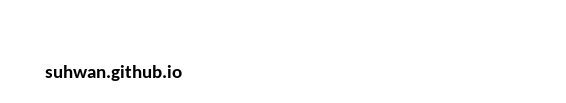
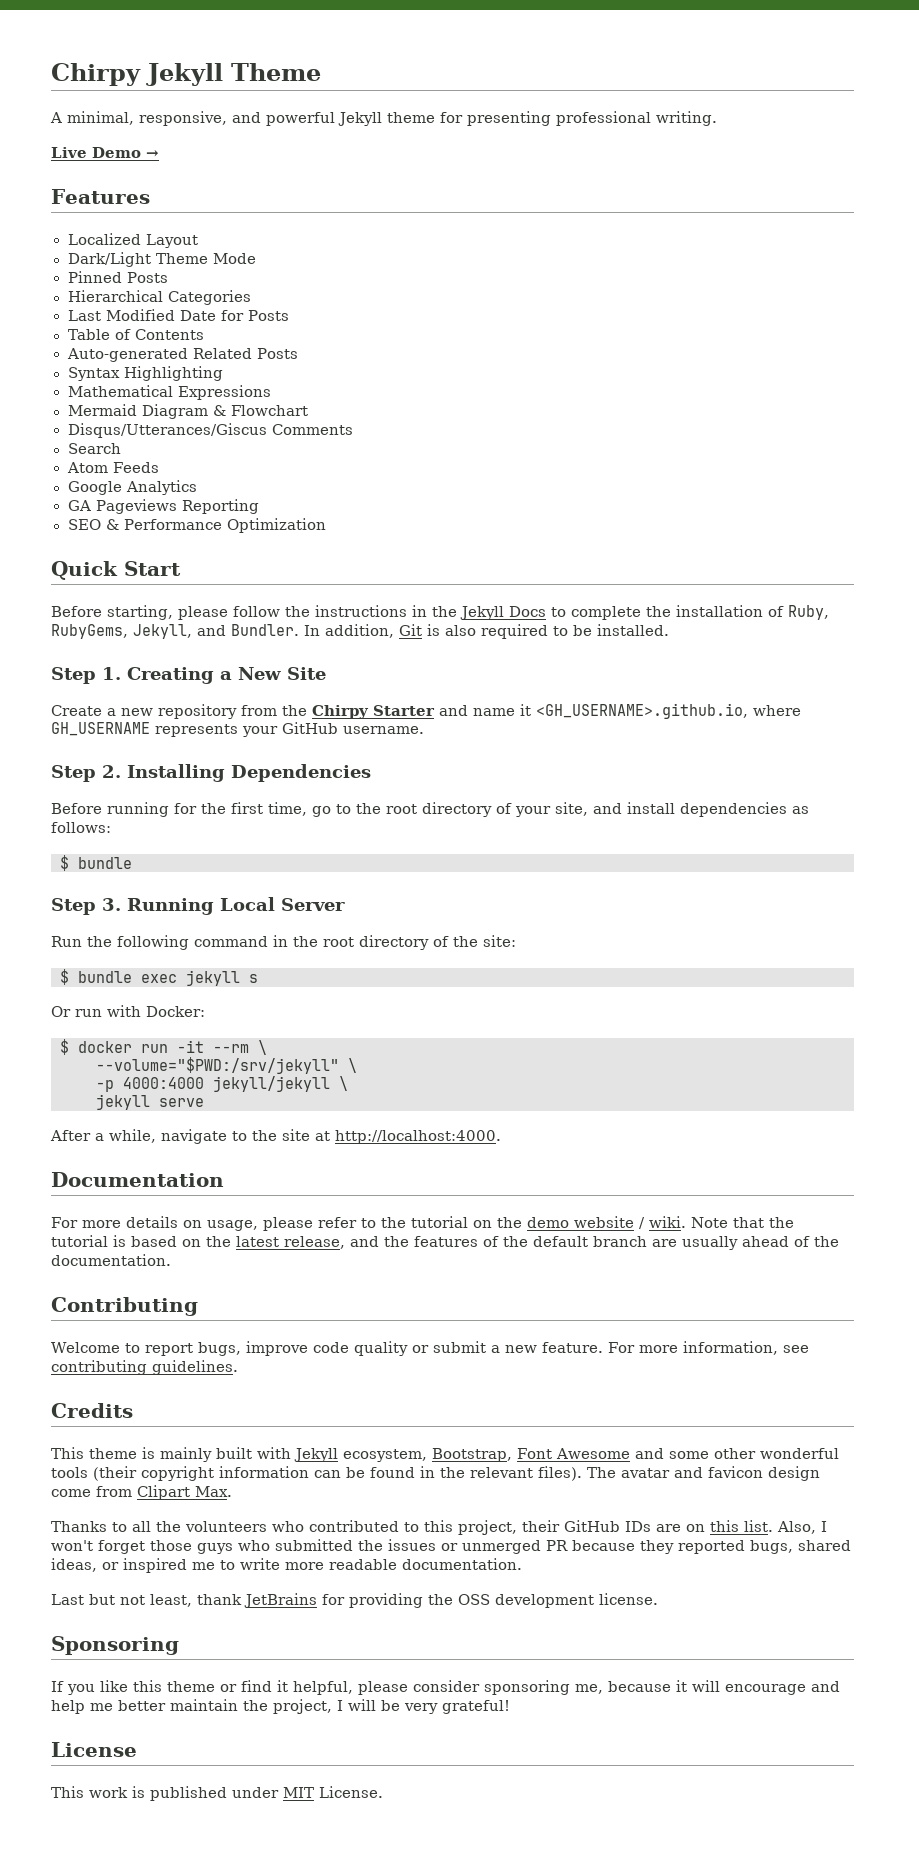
- suhwan.github.io
+ Chirpy Jekyll Theme
+ A minimal, responsive, and powerful Jekyll theme for presenting professional writing.
+ Live Demo →
+ Features
+ Localized Layout
+ Dark/Light Theme Mode
+ Pinned Posts
+ Hierarchical Categories
+ Last Modified Date for Posts
+ Table of Contents
+ Auto-generated Related Posts
+ Syntax Highlighting
+ Mathematical Expressions
+ Mermaid Diagram & Flowchart
+ Disqus/Utterances/Giscus Comments
+ Search
+ Atom Feeds
+ Google Analytics
+ GA Pageviews Reporting
+ SEO & Performance Optimization
+ Quick Start
+ Before starting, please follow the instructions in the Jekyll Docs to complete the installation of Ruby, RubyGems, Jekyll, and Bundler. In addition, Git is also required to be installed.
+ Step 1. Creating a New Site
+ Create a new repository from the Chirpy Starter and name it <GH_USERNAME>.github.io, where GH_USERNAME represents your GitHub username.
+ Step 2. Installing Dependencies
+ Before running for the first time, go to the root directory of your site, and install dependencies as follows:
+ $ bundle
+ Step 3. Running Local Server
+ Run the following command in the root directory of the site:
+ $ bundle exec jekyll s
+ Or run with Docker:
+ $ docker run -it --rm \
+ --volume="$PWD:/srv/jekyll" \
+ -p 4000:4000 jekyll/jekyll \
+ jekyll serve
+ After a while, navigate to the site at http://localhost:4000.
+ Documentation
+ For more details on usage, please refer to the tutorial on the demo website / wiki. Note that the tutorial is based on the latest release, and the features of the default branch are usually ahead of the documentation.
+ Contributing
+ Welcome to report bugs, improve code quality or submit a new feature. For more information, see contributing guidelines.
+ Credits
+ This theme is mainly built with Jekyll ecosystem, Bootstrap, Font Awesome and some other wonderful tools (their copyright information can be found in the relevant files). The avatar and favicon design come from Clipart Max.
+ Thanks to all the volunteers who contributed to this project, their GitHub IDs are on this list. Also, I won't forget those guys who submitted the issues or unmerged PR because they reported bugs, shared ideas, or inspired me to write more readable documentation.
+ Last but not least, thank JetBrains for providing the OSS development license.
+ Sponsoring
+ If you like this theme or find it helpful, please consider sponsoring me, because it will encourage and help me better maintain the project, I will be very grateful!
+ License
+ This work is published under MIT License.

